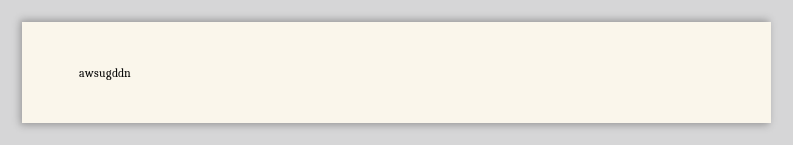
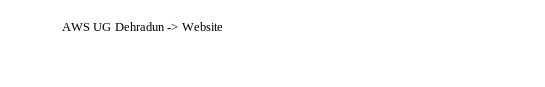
- awsugddn
+ AWS UG Dehradun -> Website

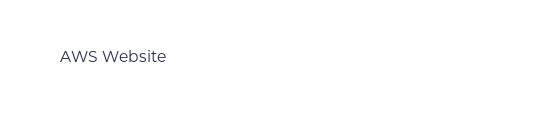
- AWS UG Dehradun -> Website
+ AWS Website

